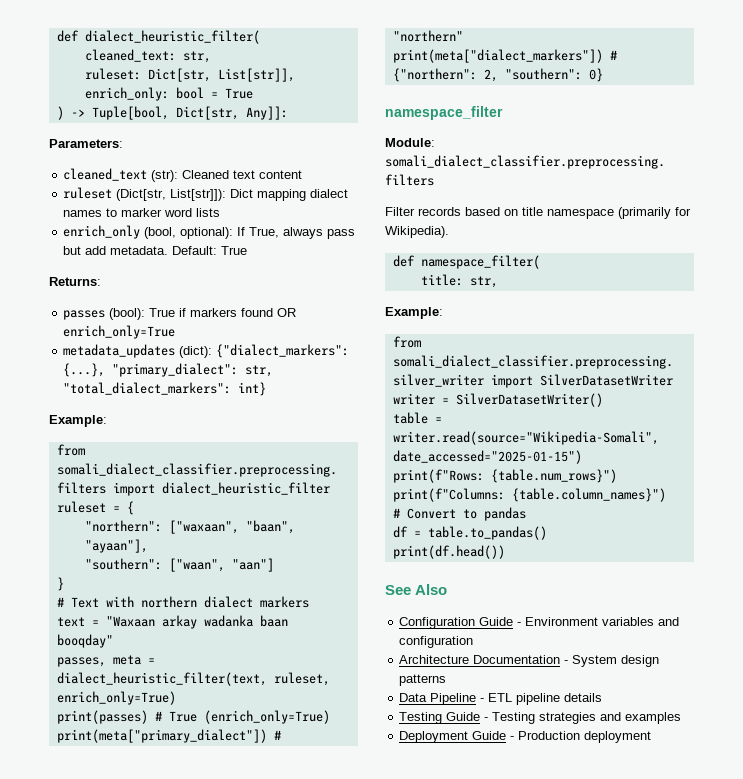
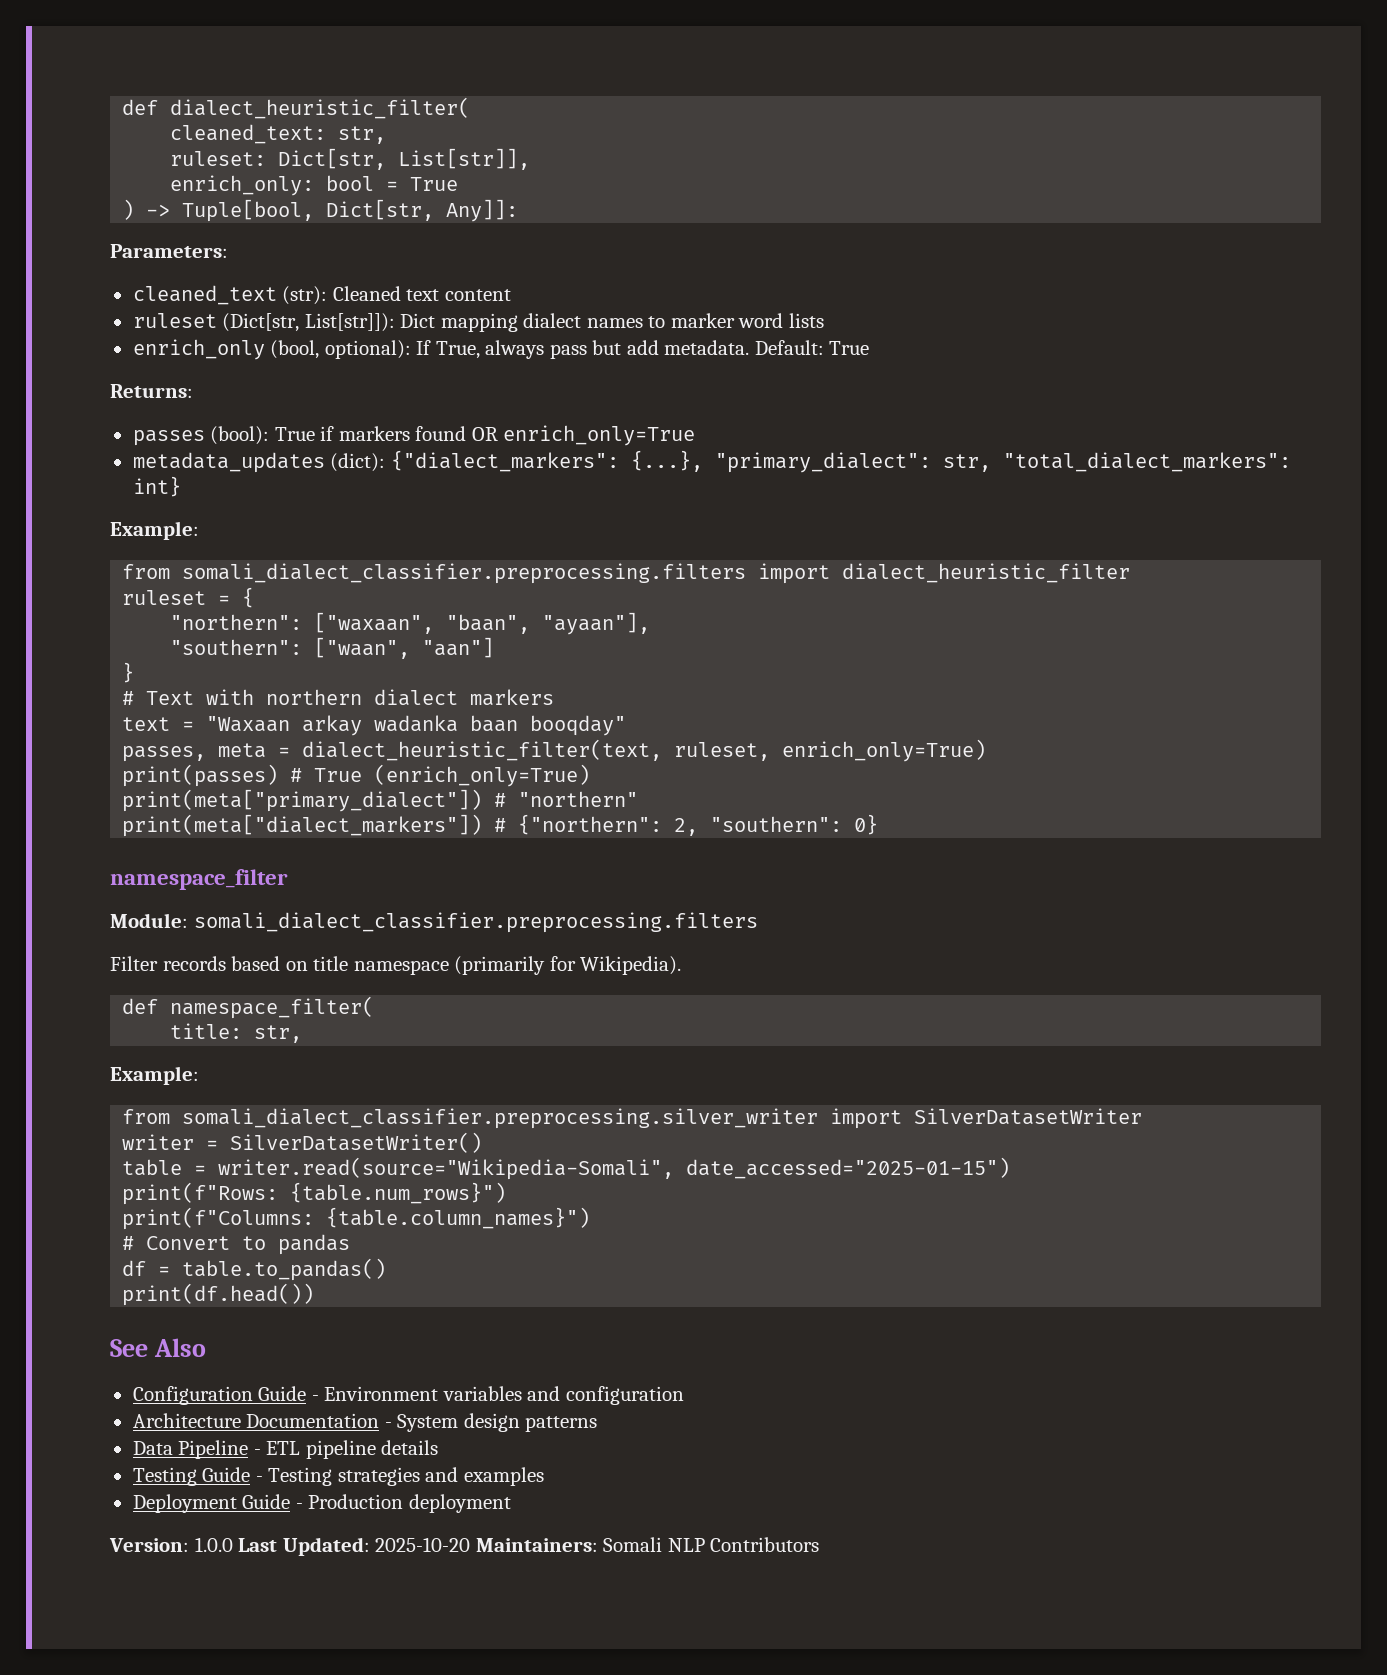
+ Version: 1.0.0 Last Updated: 2025-10-20 Maintainers: Somali NLP Contributors

